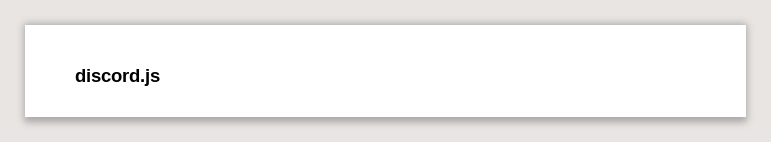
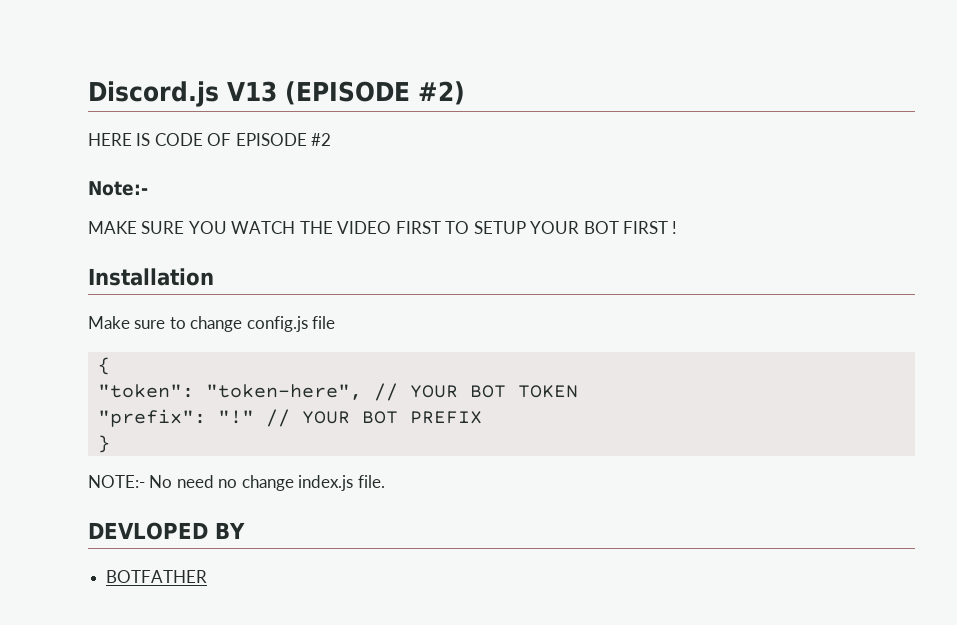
- discord.js
+ Discord.js V13 (EPISODE #2)
+ HERE IS CODE OF EPISODE #2
+ Note:-
+ MAKE SURE YOU WATCH THE VIDEO FIRST TO SETUP YOUR BOT FIRST !
+ Installation
+ Make sure to change config.js file
+ {
+ "token": "token-here", // YOUR BOT TOKEN
+ "prefix": "!" // YOUR BOT PREFIX
+ }
+ NOTE:- No need no change index.js file.
+ DEVLOPED BY
+ BOTFATHER

